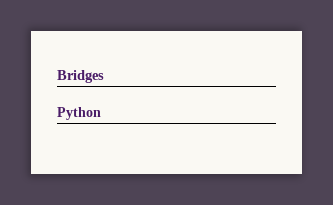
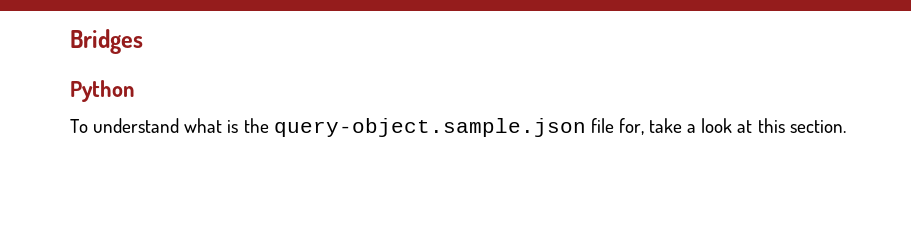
+ To understand what is the query-object.sample.json file for, take a look at this section.

